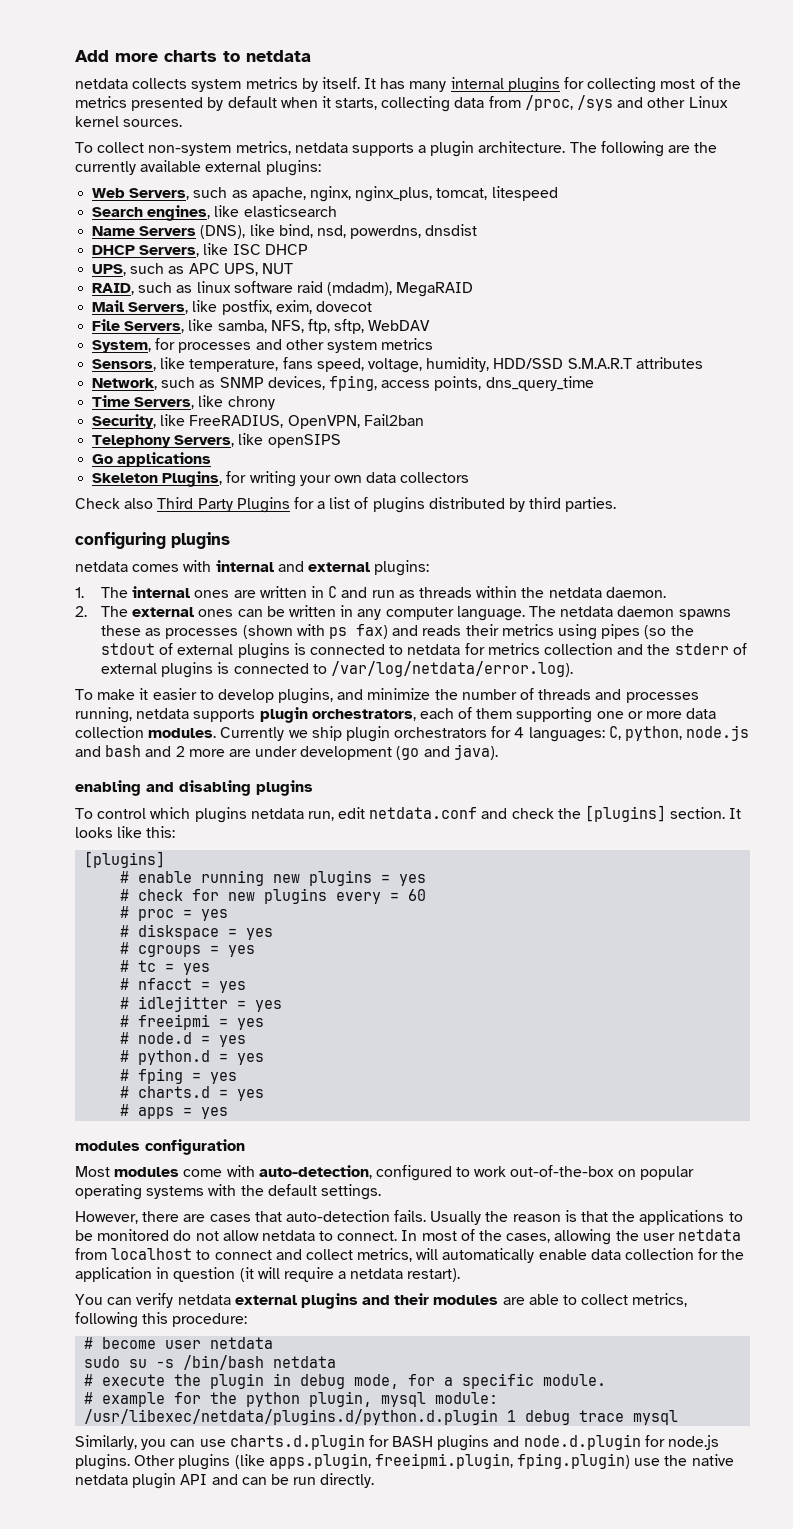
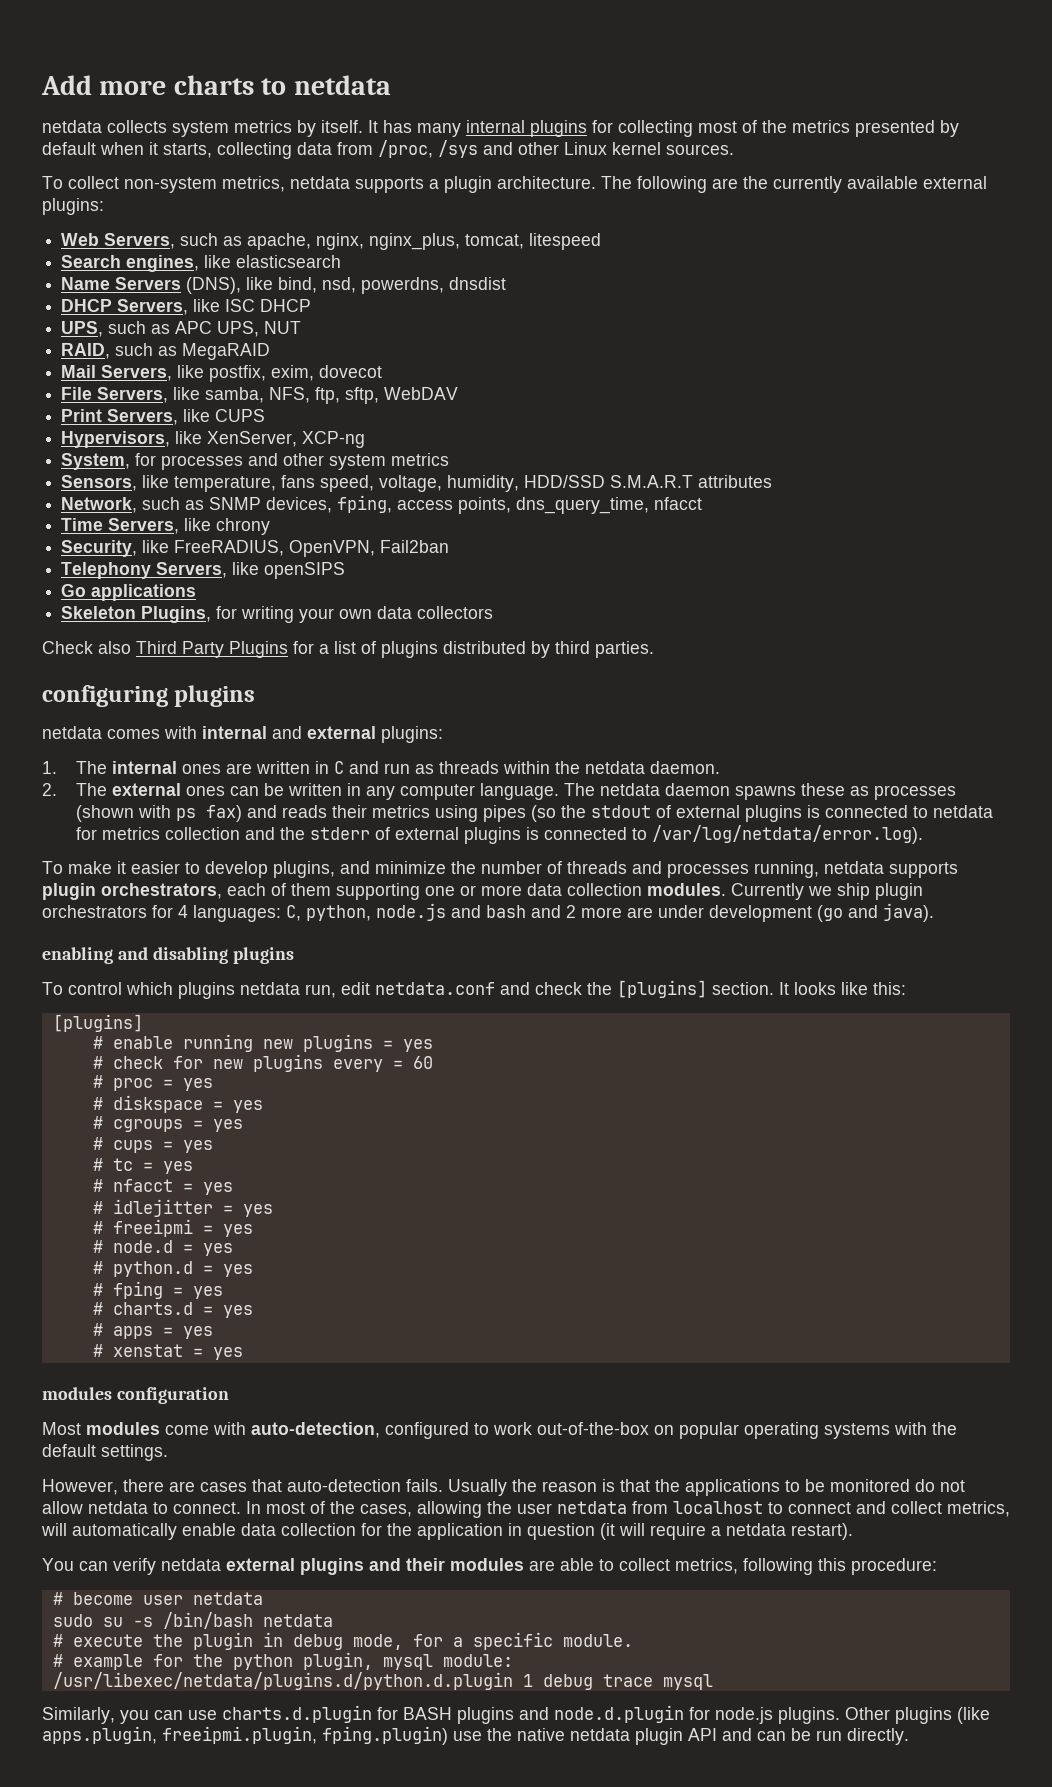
- RAID, such as linux software raid (mdadm), MegaRAID
+ RAID, such as MegaRAID
+ Print Servers, like CUPS
+ Hypervisors, like XenServer, XCP-ng
- Network, such as SNMP devices, fping, access points, dns_query_time
+ Network, such as SNMP devices, fping, access points, dns_query_time, nfacct
+ # cups = yes
+ # xenstat = yes

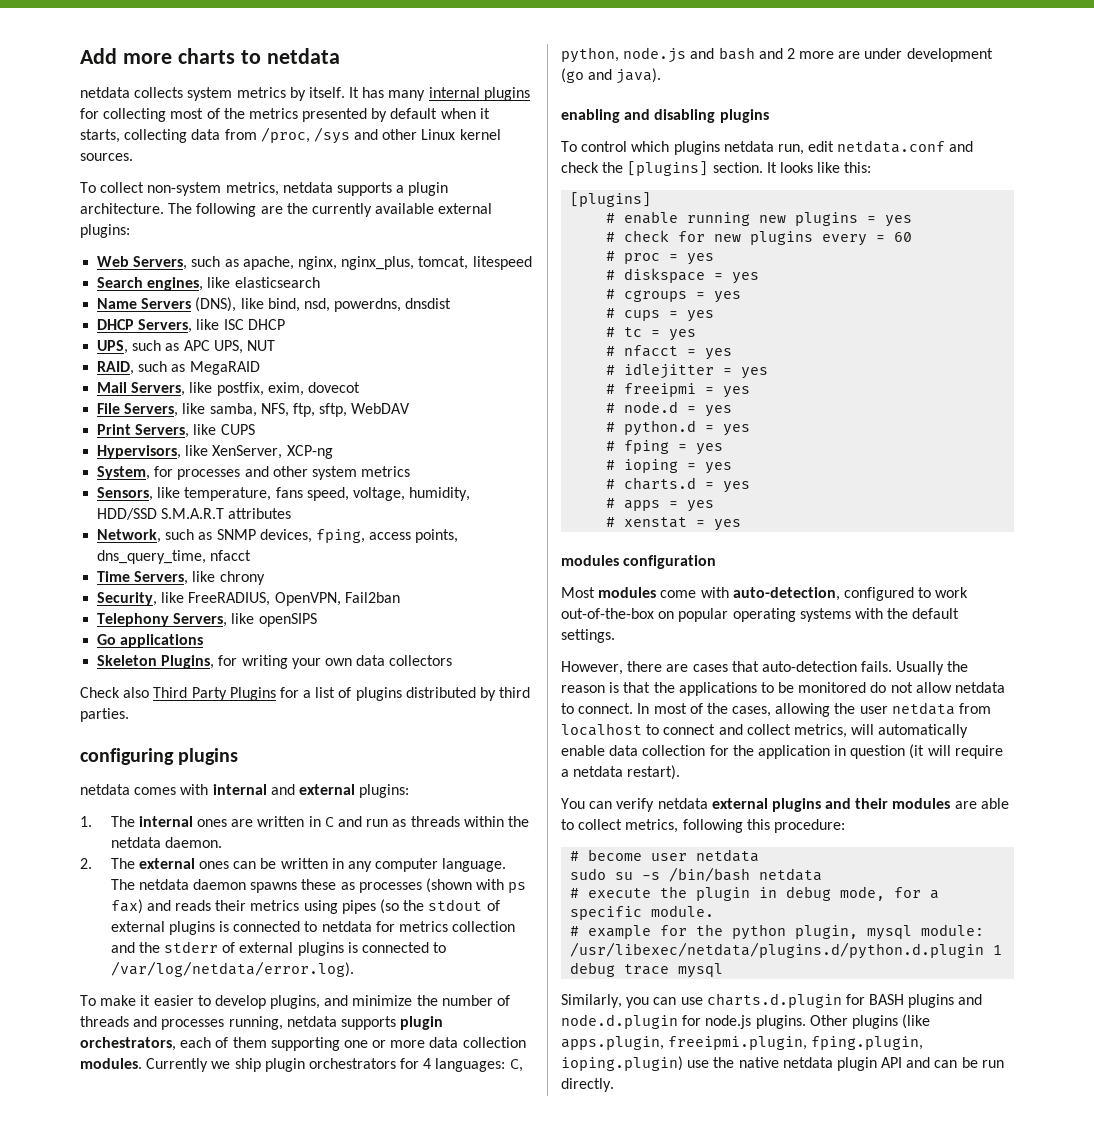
+ # ioping = yes
- Other plugins (like apps.plugin, freeipmi.plugin, fping.plugin) use the native netdata plugin API and can be run directly.
+ Other plugins (like apps.plugin, freeipmi.plugin, fping.plugin, ioping.plugin) use the native netdata plugin API and can be run directly.

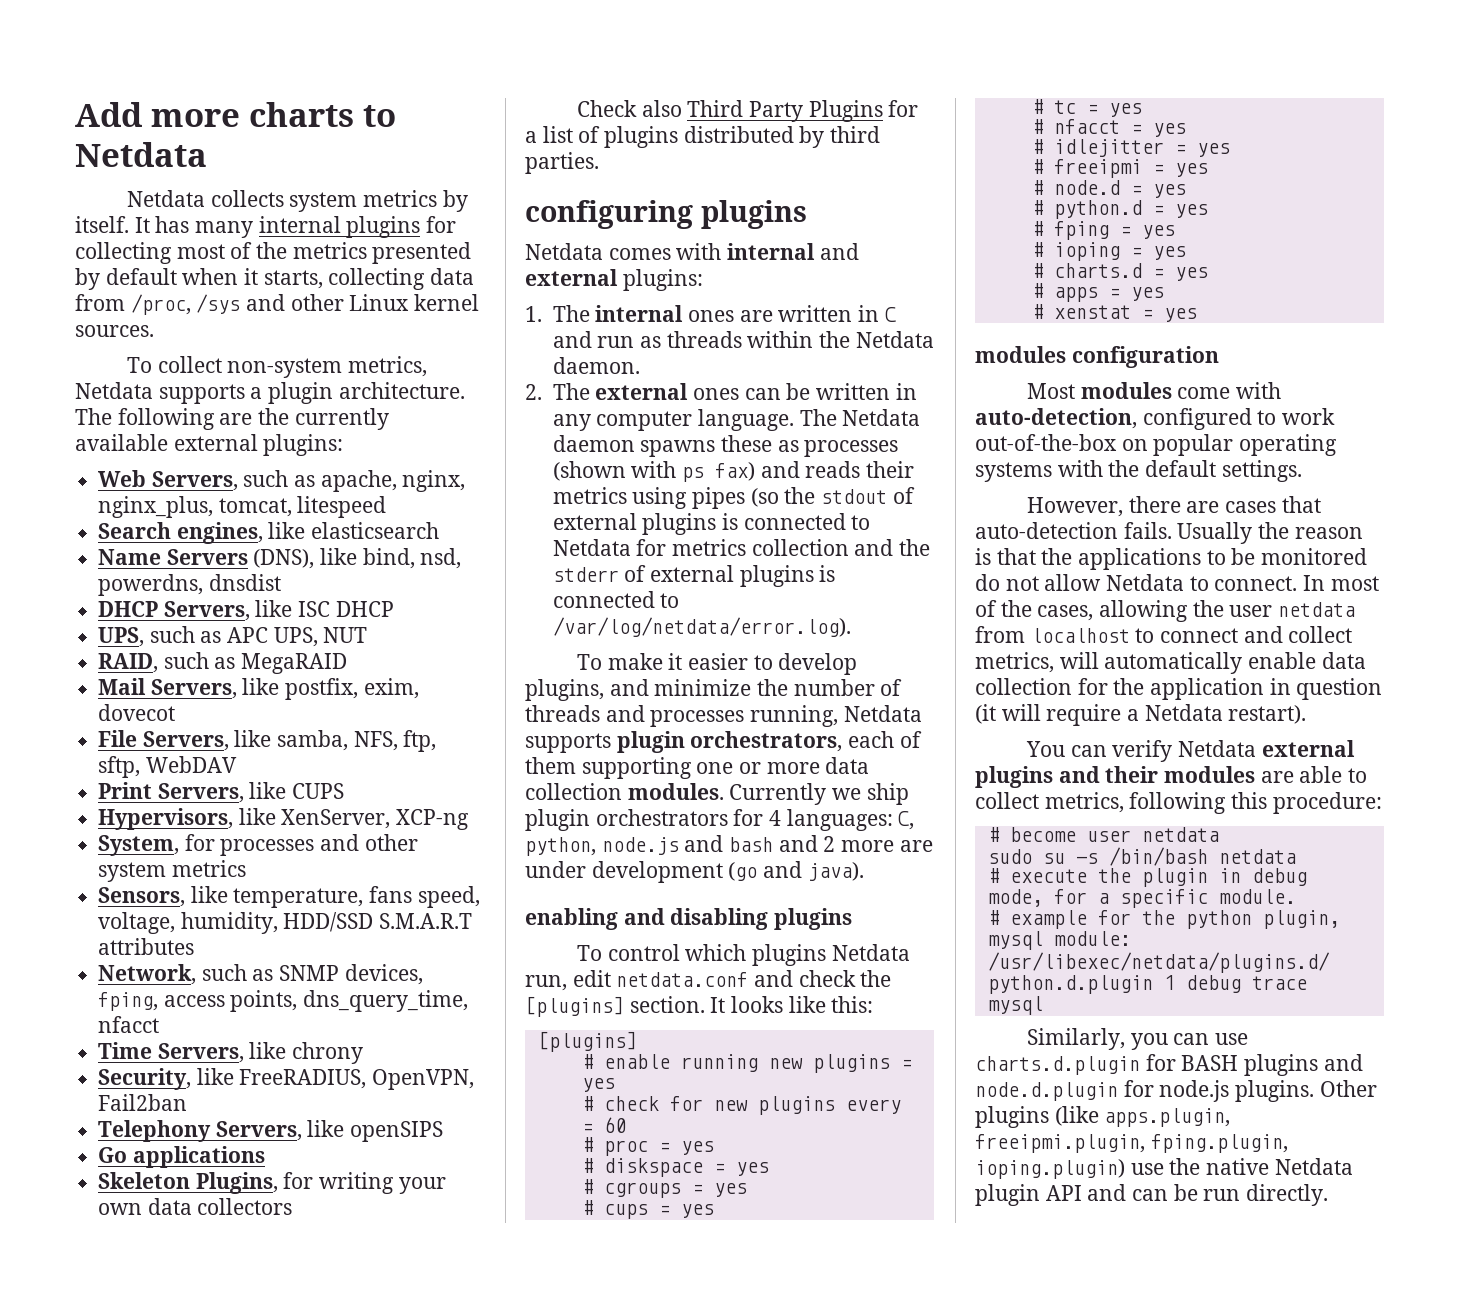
- Add more charts to netdata
- netdata collects system metrics by itself.
+ Add more charts to Netdata
+ Netdata collects system metrics by itself.
- To collect non-system metrics, netdata supports a plugin architecture.
+ To collect non-system metrics, Netdata supports a plugin architecture.
- netdata comes with internal and external plugins:
+ Netdata comes with internal and external plugins:
- 1. The internal ones are written in C and run as threads within the netdata daemon.
+ 1. The internal ones are written in C and run as threads within the Netdata daemon.
- The netdata daemon spawns these as processes (shown with ps fax) and reads their metrics using pipes (so the stdout of external plugins is connected to netdata for metrics collection and the stderr of external plugins is connected to /var/log/netdata/error.log).
+ The Netdata daemon spawns these as processes (shown with ps fax) and reads their metrics using pipes (so the stdout of external plugins is connected to Netdata for metrics collection and the stderr of external plugins is connected to /var/log/netdata/error.log).
- To make it easier to develop plugins, and minimize the number of threads and processes running, netdata supports plugin orchestrators, each of them supporting one or more data collection modules.
+ To make it easier to develop plugins, and minimize the number of threads and processes running, Netdata supports plugin orchestrators, each of them supporting one or more data collection modules.
- To control which plugins netdata run, edit netdata.conf and check the [plugins] section.
+ To control which plugins Netdata run, edit netdata.conf and check the [plugins] section.
- Usually the reason is that the applications to be monitored do not allow netdata to connect.
+ Usually the reason is that the applications to be monitored do not allow Netdata to connect.
- In most of the cases, allowing the user netdata from localhost to connect and collect metrics, will automatically enable data collection for the application in question (it will require a netdata restart).
+ In most of the cases, allowing the user netdata from localhost to connect and collect metrics, will automatically enable data collection for the application in question (it will require a Netdata restart).
- You can verify netdata external plugins and their modules are able to collect metrics, following this procedure:
+ You can verify Netdata external plugins and their modules are able to collect metrics, following this procedure:
- Other plugins (like apps.plugin, freeipmi.plugin, fping.plugin, ioping.plugin) use the native netdata plugin API and can be run directly.
+ Other plugins (like apps.plugin, freeipmi.plugin, fping.plugin, ioping.plugin) use the native Netdata plugin API and can be run directly.

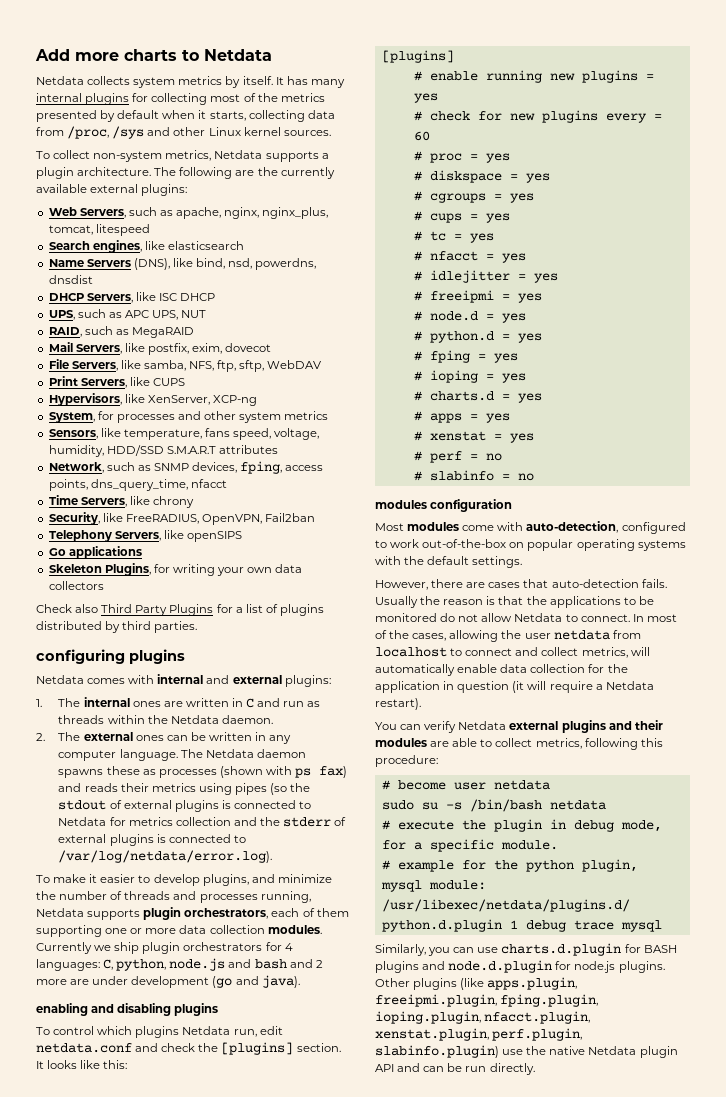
+ # perf = no
+ # slabinfo = no
- Other plugins (like apps.plugin, freeipmi.plugin, fping.plugin, ioping.plugin) use the native Netdata plugin API and can be run directly.
+ Other plugins (like apps.plugin, freeipmi.plugin, fping.plugin, ioping.plugin, nfacct.plugin, xenstat.plugin, perf.plugin, slabinfo.plugin) use the native Netdata plugin API and can be run directly.

